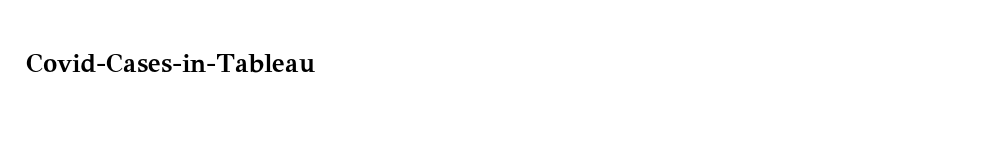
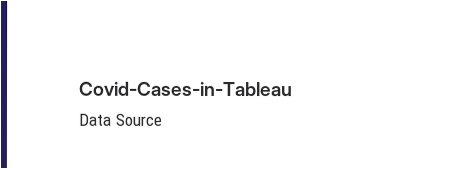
+ Data Source

